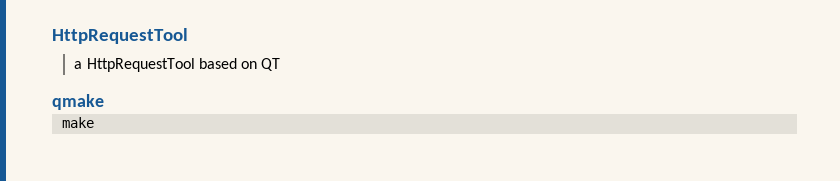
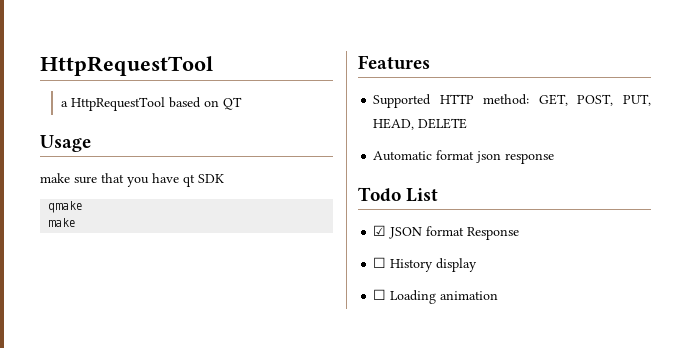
+ Usage
+ make sure that you have qt SDK
  qmake
  make
+ Features
+ Supported HTTP method: GET, POST, PUT, HEAD, DELETE
+ Automatic format json response
+ Todo List
+ ☑ JSON format Response
+ ☐ History display
+ ☐ Loading animation

